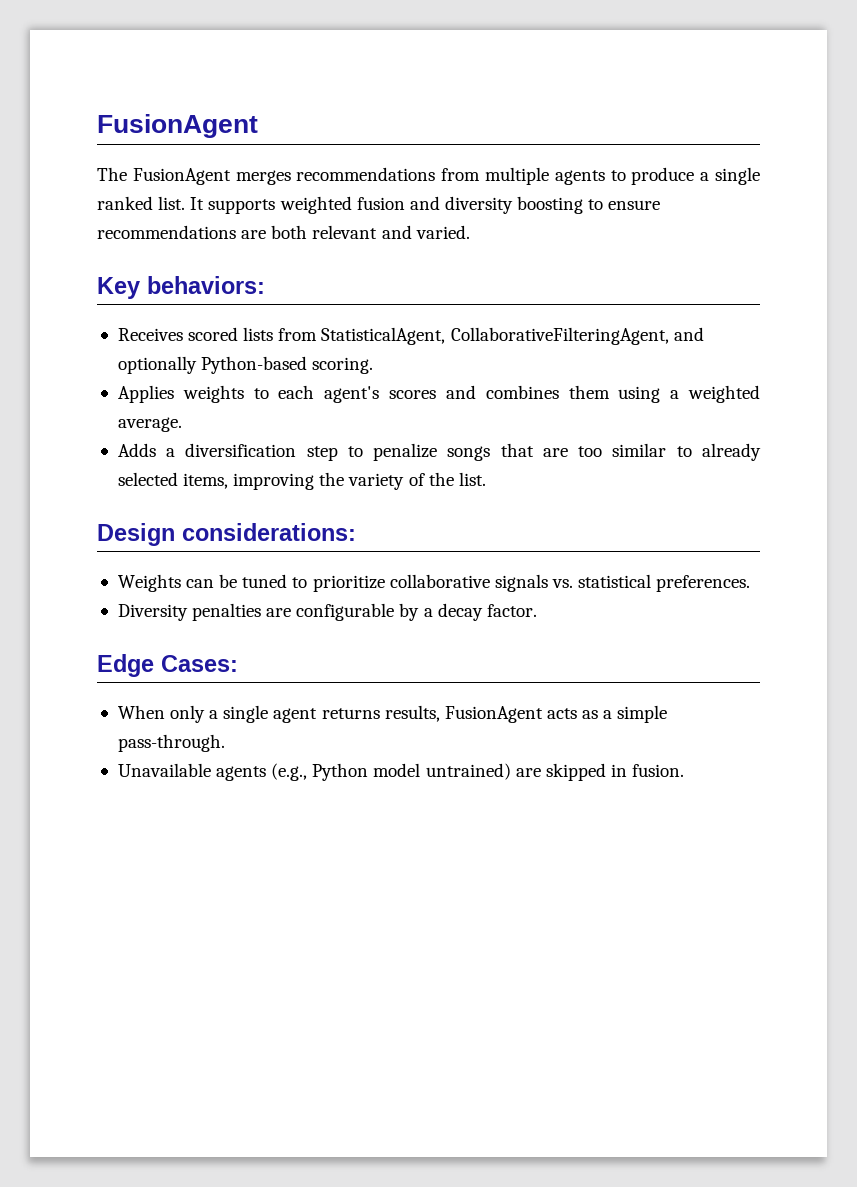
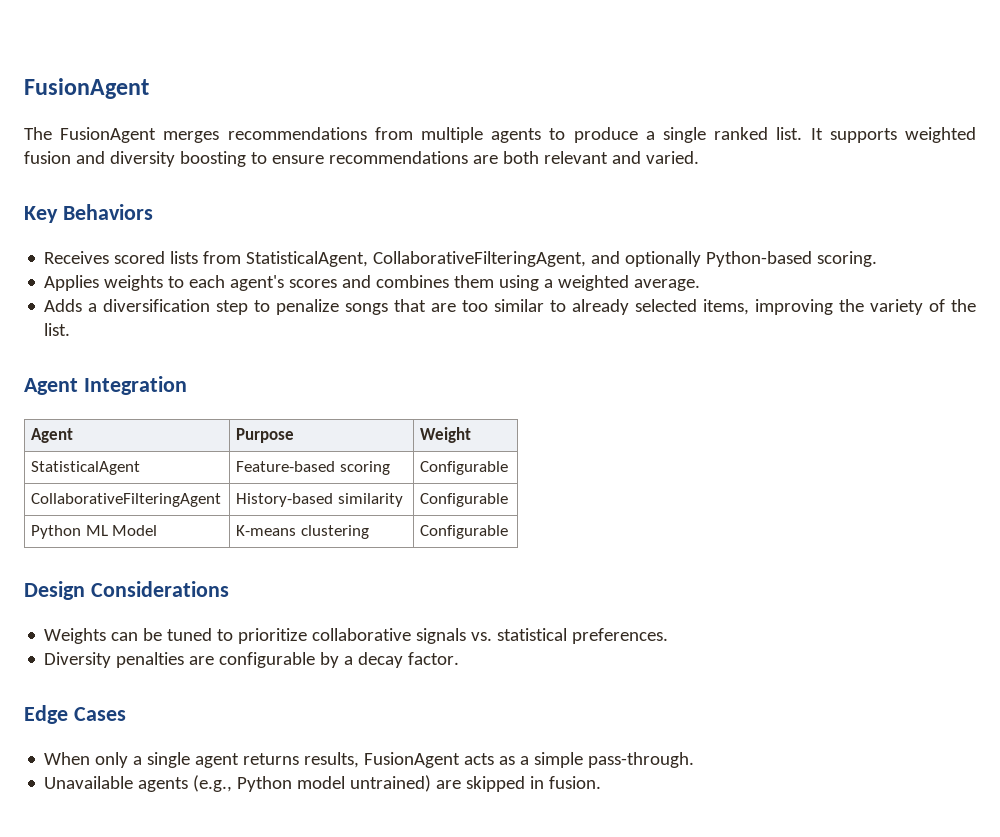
- Key behaviors:
+ Key Behaviors
+ Agent Integration
+ Agent | Purpose | Weight
+ StatisticalAgent | Feature-based scoring | Configurable
+ CollaborativeFilteringAgent | History-based similarity | Configurable
+ Python ML Model | K-means clustering | Configurable
- Design considerations:
+ Design Considerations
- Edge Cases:
+ Edge Cases

